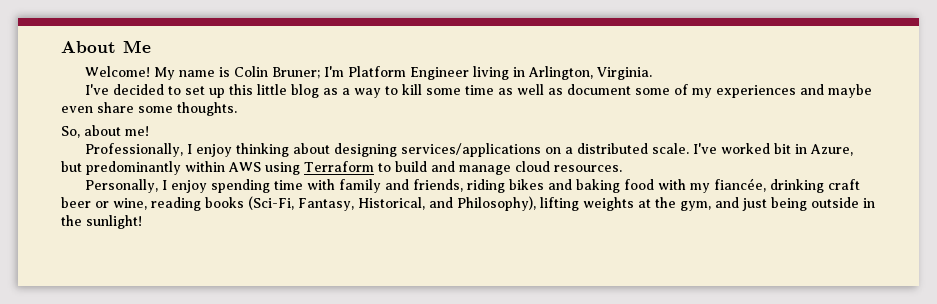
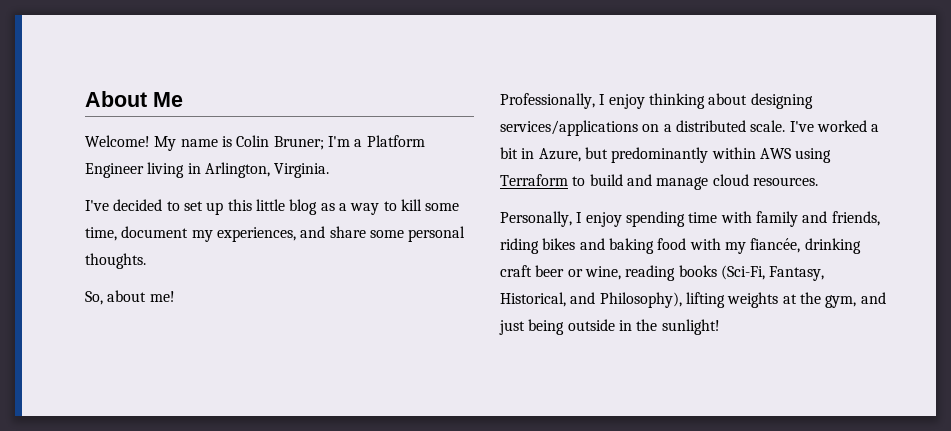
- My name is Colin Bruner; I'm Platform Engineer living in Arlington, Virginia.
+ My name is Colin Bruner; I'm a Platform Engineer living in Arlington, Virginia.
- I've decided to set up this little blog as a way to kill some time as well as document some of my experiences and maybe even share some thoughts.
+ I've decided to set up this little blog as a way to kill some time, document my experiences, and share some personal thoughts.
- I've worked bit in Azure, but predominantly within AWS using Terraform to build and manage cloud resources.
+ I've worked a bit in Azure, but predominantly within AWS using Terraform to build and manage cloud resources.

